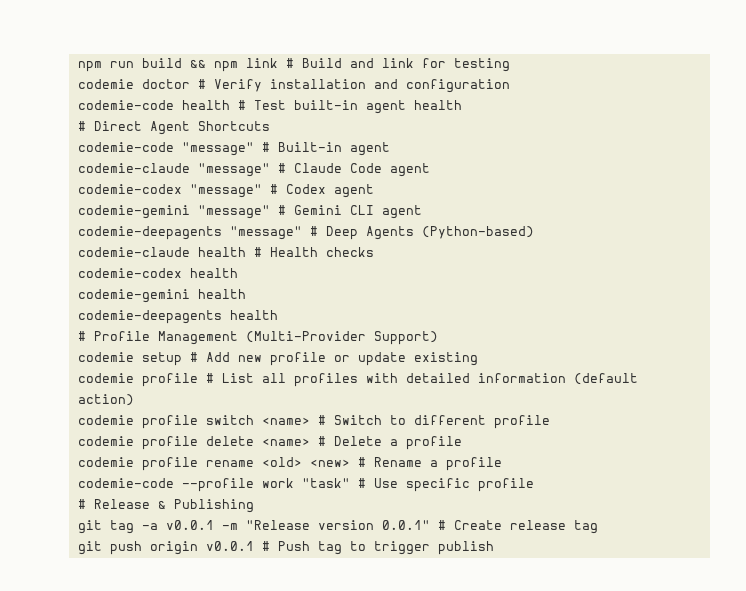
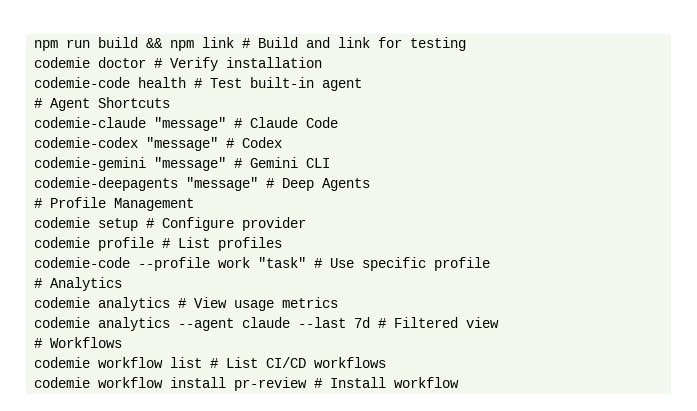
- codemie doctor # Verify installation and configuration
+ codemie doctor # Verify installation
- codemie-code health # Test built-in agent health
- # Direct Agent Shortcuts
+ codemie-code health # Test built-in agent
+ # Agent Shortcuts
- codemie-code "message" # Built-in agent
- codemie-claude "message" # Claude Code agent
+ codemie-claude "message" # Claude Code
- codemie-codex "message" # Codex agent
+ codemie-codex "message" # Codex
- codemie-gemini "message" # Gemini CLI agent
+ codemie-gemini "message" # Gemini CLI
- codemie-deepagents "message" # Deep Agents (Python-based)
- codemie-claude health # Health checks
- codemie-codex health
- codemie-gemini health
- codemie-deepagents health
+ codemie-deepagents "message" # Deep Agents
- # Profile Management (Multi-Provider Support)
+ # Profile Management
- codemie setup # Add new profile or update existing
+ codemie setup # Configure provider
- codemie profile # List all profiles with detailed information (default action)
- codemie profile switch <name> # Switch to different profile
- codemie profile delete <name> # Delete a profile
- codemie profile rename <old> <new> # Rename a profile
+ codemie profile # List profiles
- # Release & Publishing
- git tag -a v0.0.1 -m "Release version 0.0.1" # Create release tag
- git push origin v0.0.1 # Push tag to trigger publish
+ # Analytics
+ codemie analytics # View usage metrics
+ codemie analytics --agent claude --last 7d # Filtered view
+ # Workflows
+ codemie workflow list # List CI/CD workflows
+ codemie workflow install pr-review # Install workflow

